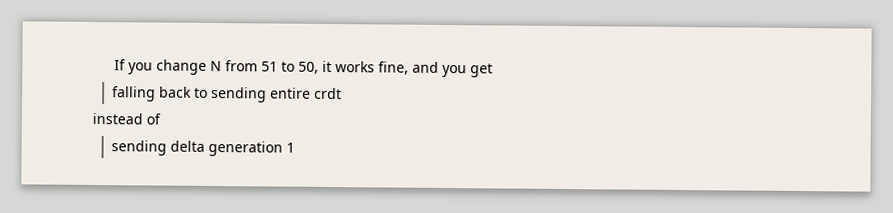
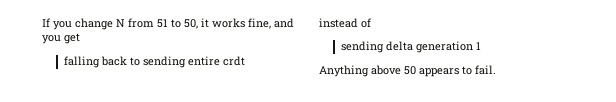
+ Anything above 50 appears to fail.

